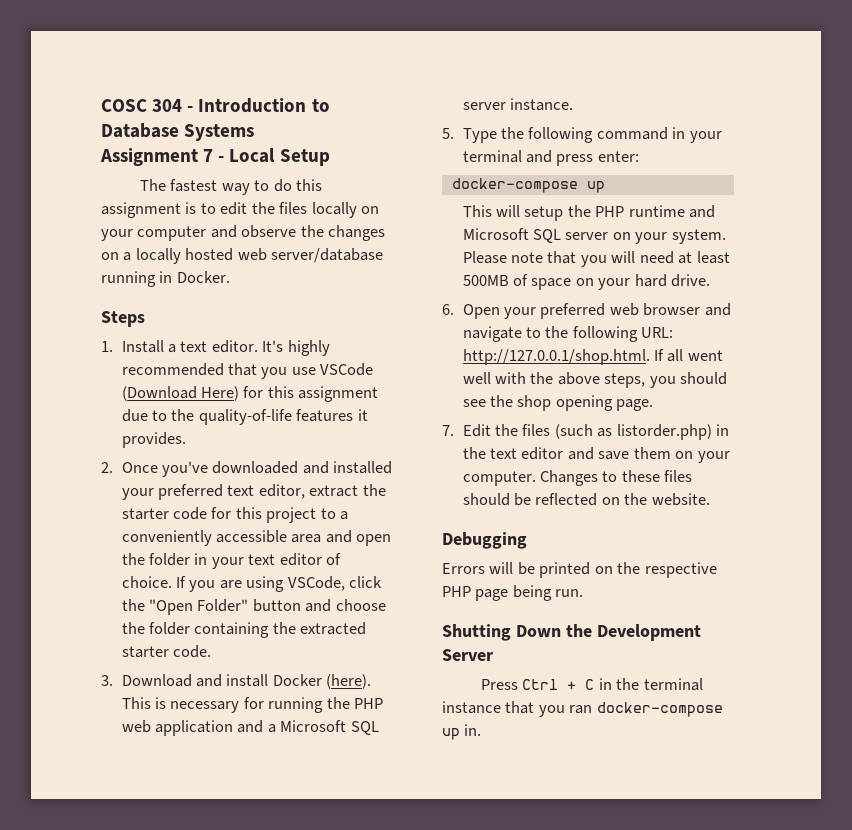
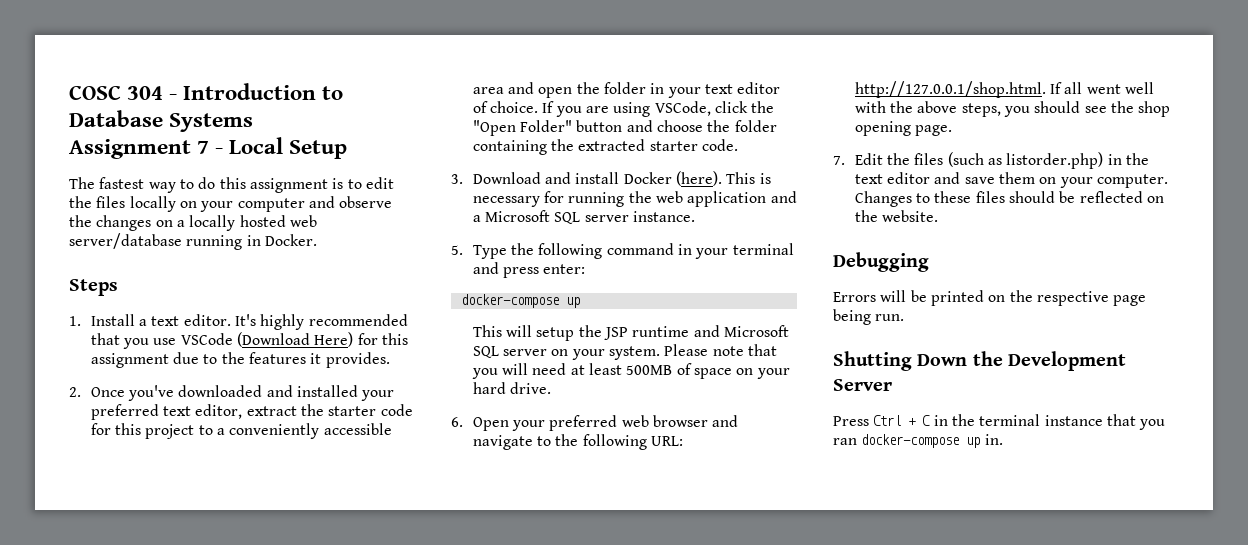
- It's highly recommended that you use VSCode (Download Here) for this assignment due to the quality-of-life features it provides.
+ It's highly recommended that you use VSCode (Download Here) for this assignment due to the features it provides.
- This is necessary for running the PHP web application and a Microsoft SQL server instance.
+ This is necessary for running the web application and a Microsoft SQL server instance.
- This will setup the PHP runtime and Microsoft SQL server on your system.
+ This will setup the JSP runtime and Microsoft SQL server on your system.
- Errors will be printed on the respective PHP page being run.
+ Errors will be printed on the respective page being run.

